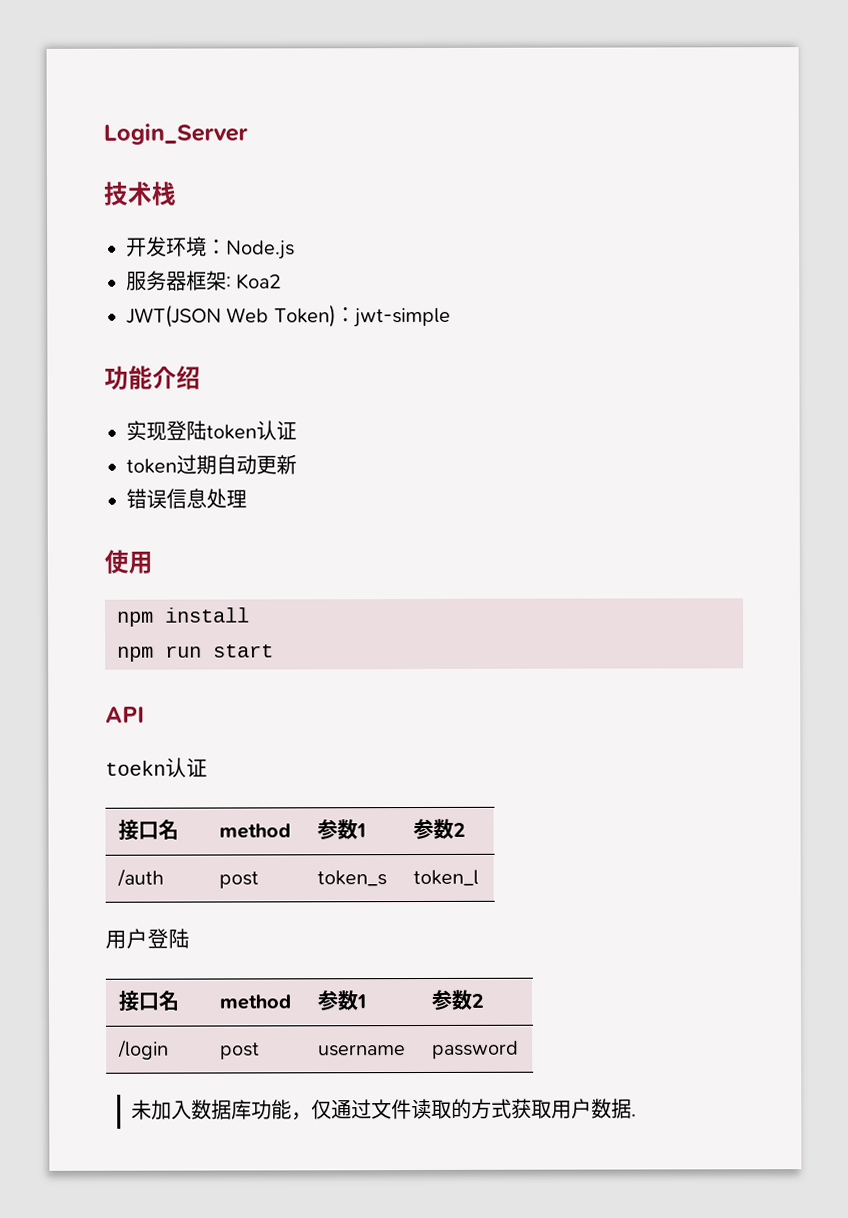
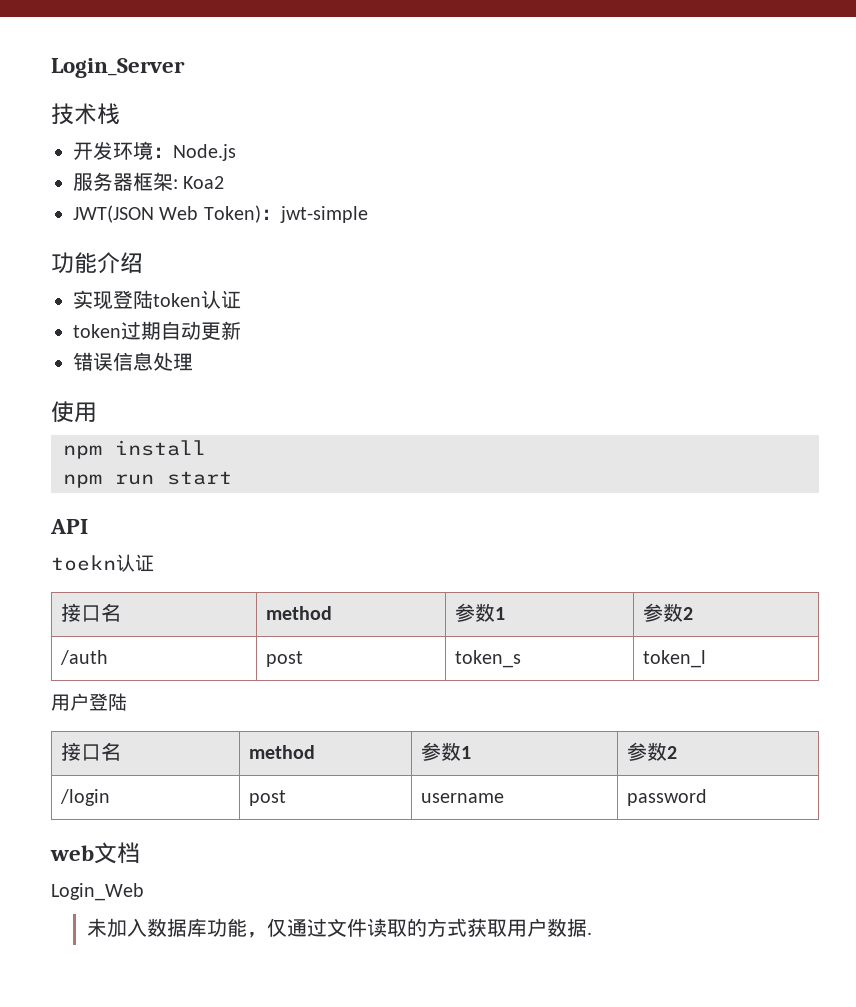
+ web文档
+ Login_Web

